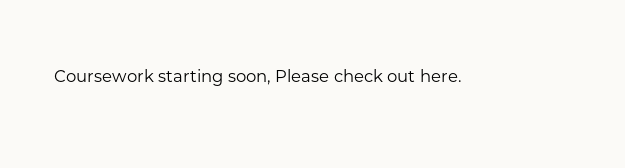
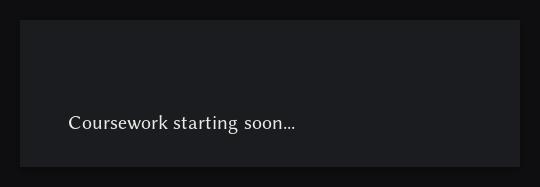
- Coursework starting soon, Please check out here.
+ Coursework starting soon...

